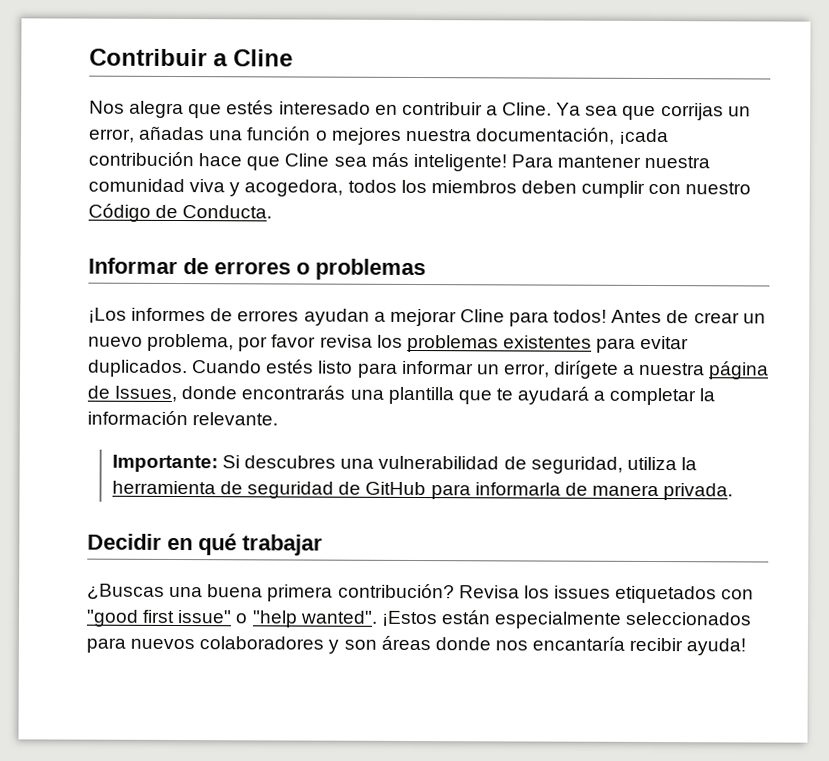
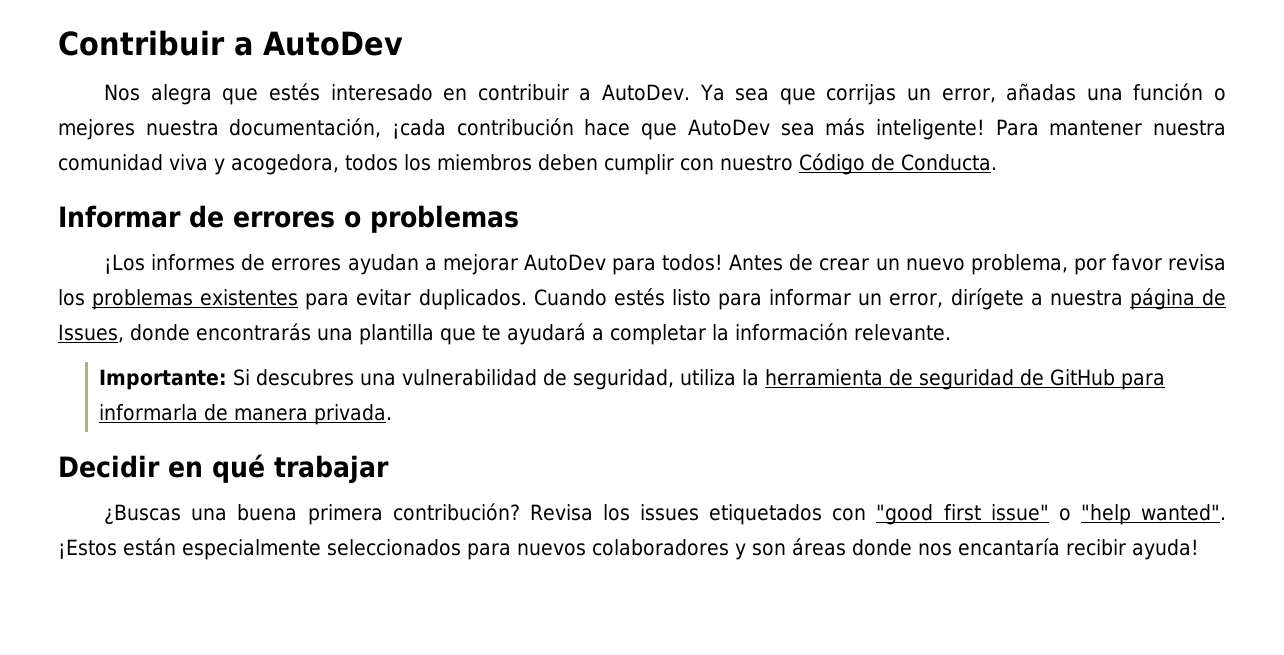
- Contribuir a Cline
+ Contribuir a AutoDev
- Nos alegra que estés interesado en contribuir a Cline.
+ Nos alegra que estés interesado en contribuir a AutoDev.
- Ya sea que corrijas un error, añadas una función o mejores nuestra documentación, ¡cada contribución hace que Cline sea más inteligente!
+ Ya sea que corrijas un error, añadas una función o mejores nuestra documentación, ¡cada contribución hace que AutoDev sea más inteligente!
- ¡Los informes de errores ayudan a mejorar Cline para todos!
+ ¡Los informes de errores ayudan a mejorar AutoDev para todos!

